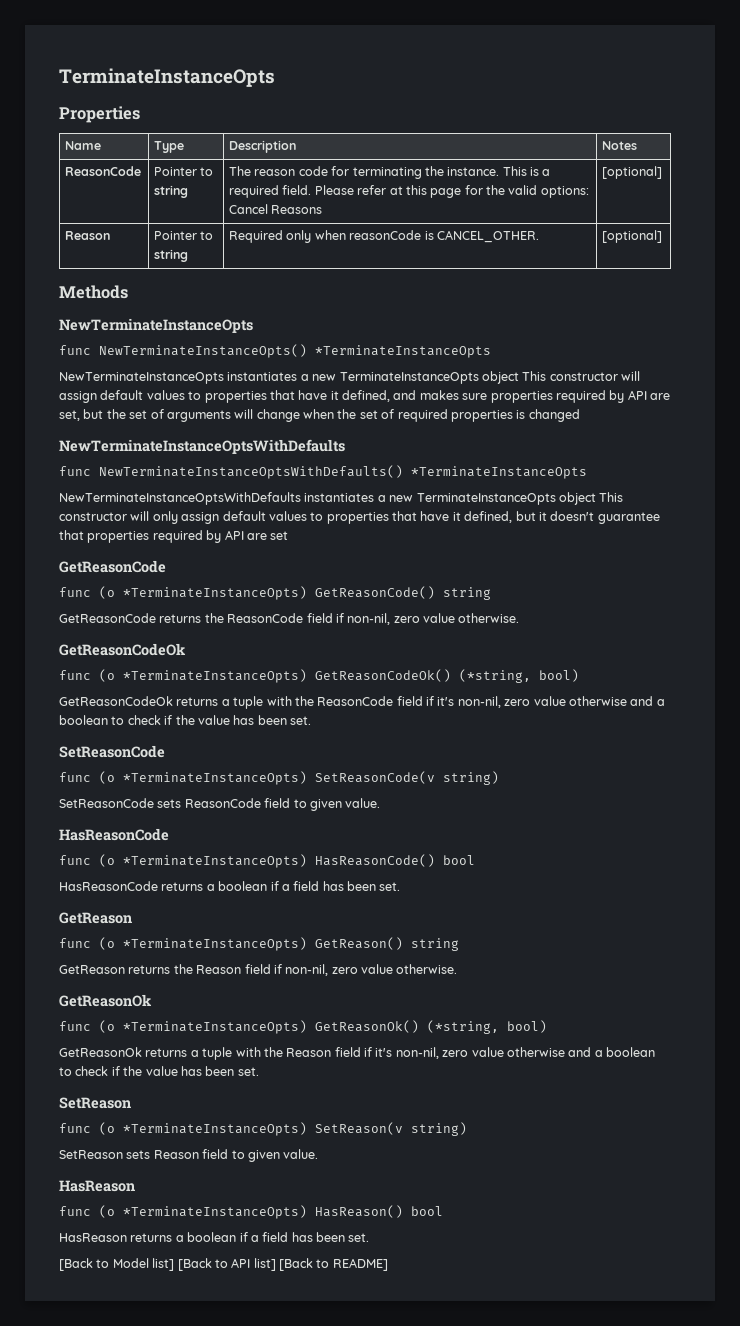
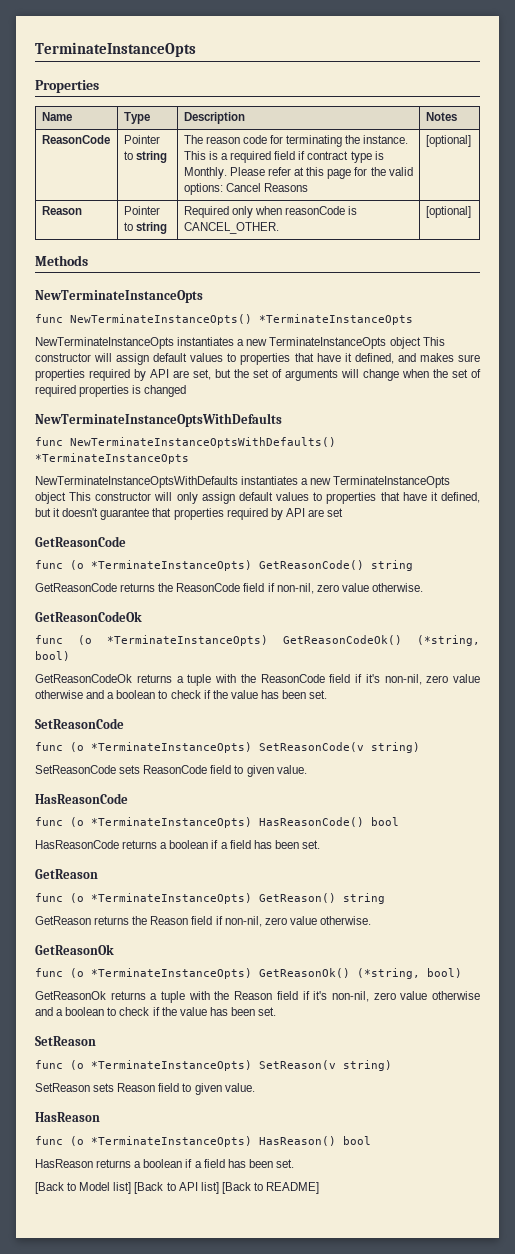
- ReasonCode | Pointer to string | The reason code for terminating the instance. This is a required field. Please refer at this page for the valid options: Cancel Reasons | [optional]
+ ReasonCode | Pointer to string | The reason code for terminating the instance. This is a required field if contract type is Monthly. Please refer at this page for the valid options: Cancel Reasons | [optional]

